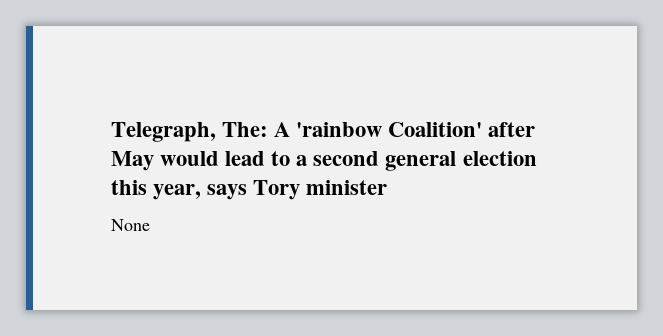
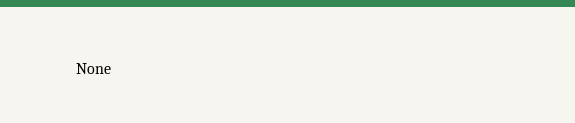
- Telegraph, The: A 'rainbow Coalition' after May would lead to a second general election this year, says Tory minister

